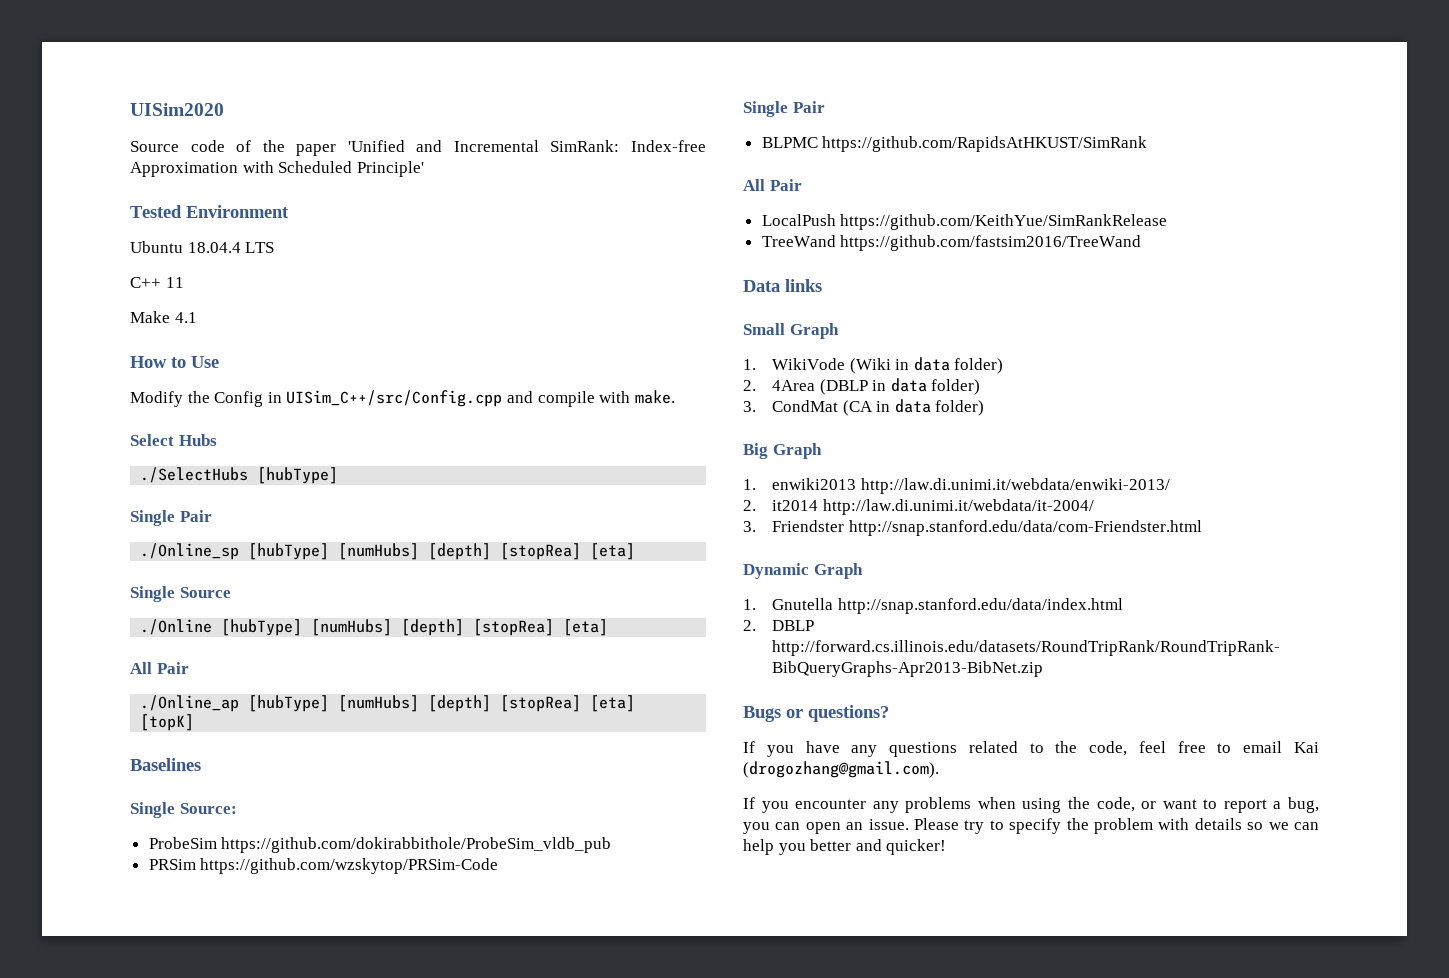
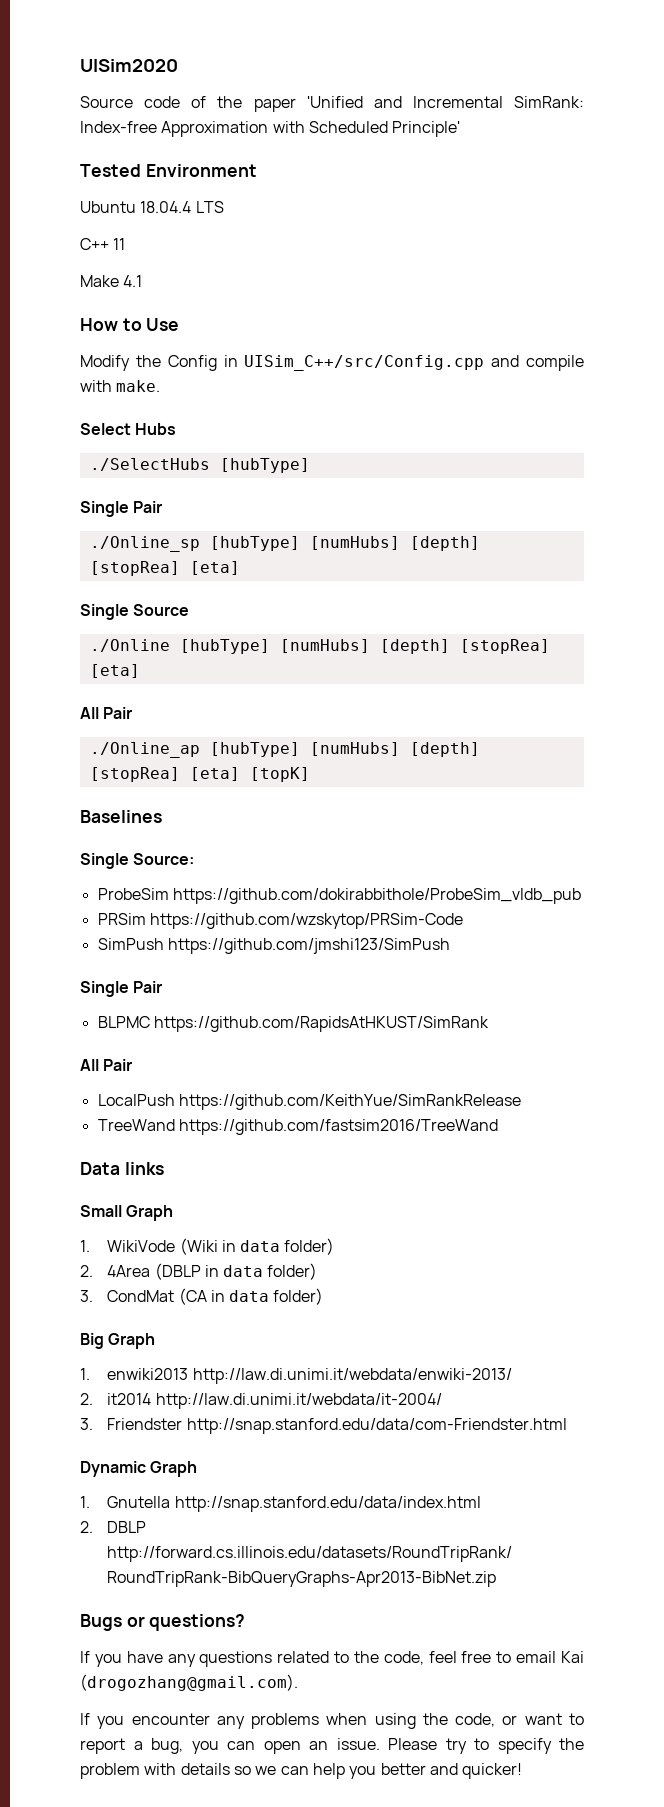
+ SimPush https://github.com/jmshi123/SimPush

